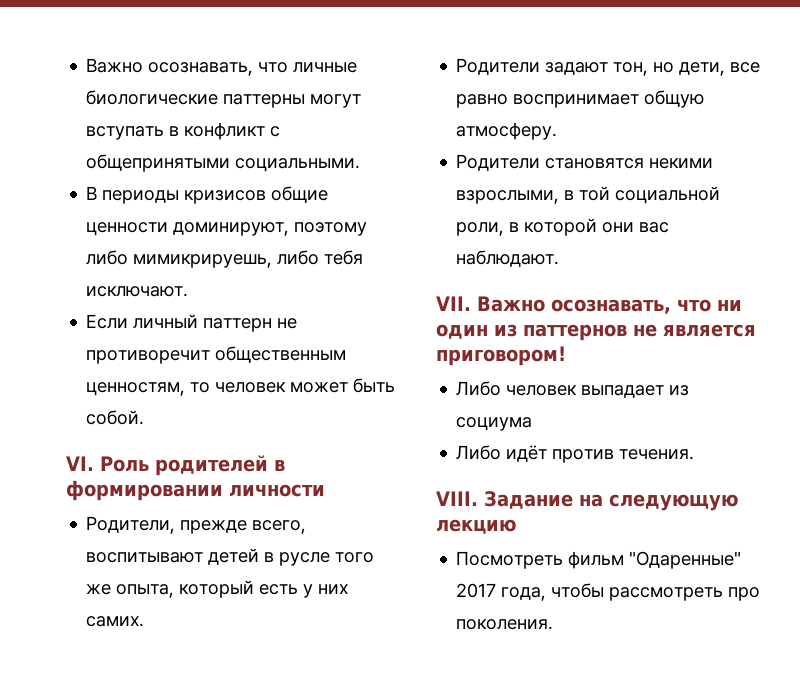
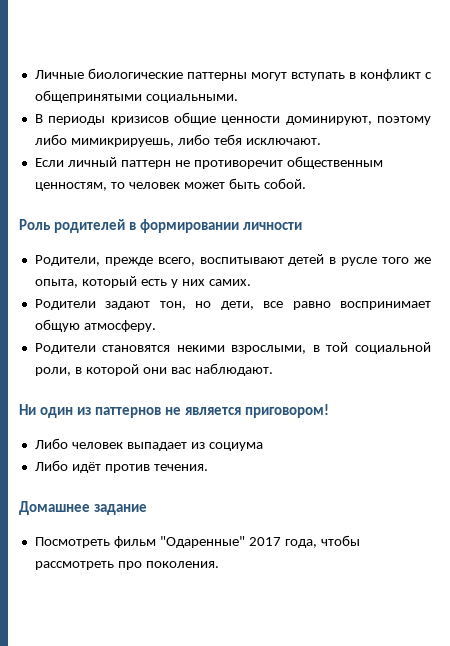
- Важно осознавать, что личные биологические паттерны могут вступать в конфликт с общепринятыми социальными.
+ Личные биологические паттерны могут вступать в конфликт с общепринятыми социальными.
- VI. Роль родителей в формировании личности
+ Роль родителей в формировании личности
- VII. Важно осознавать, что ни один из паттернов не является приговором!
+ Ни один из паттернов не является приговором!
- VIII. Задание на следующую лекцию
+ Домашнее задание

